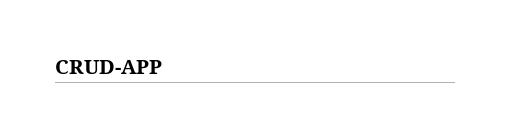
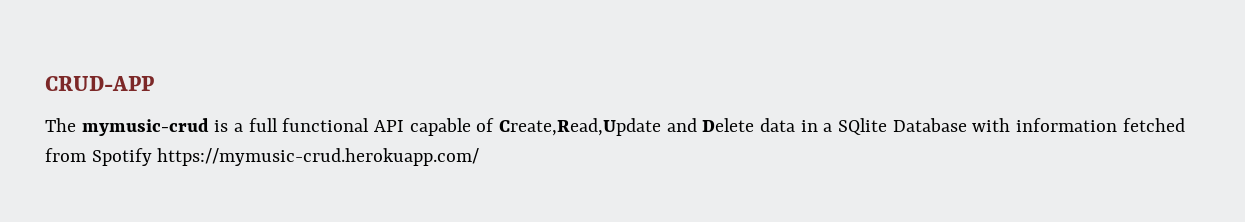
+ The mymusic-crud is a full functional API capable of Create,Read,Update and Delete data in a SQlite Database with information fetched from Spotify https://mymusic-crud.herokuapp.com/

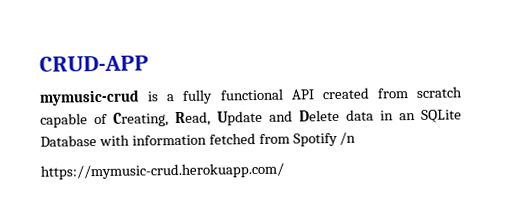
- The mymusic-crud is a full functional API capable of Create,Read,Update and Delete data in a SQlite Database with information fetched from Spotify https://mymusic-crud.herokuapp.com/
+ mymusic-crud is a fully functional API created from scratch capable of Creating, Read, Update and Delete data in an SQLite Database with information fetched from Spotify /n
+ https://mymusic-crud.herokuapp.com/

